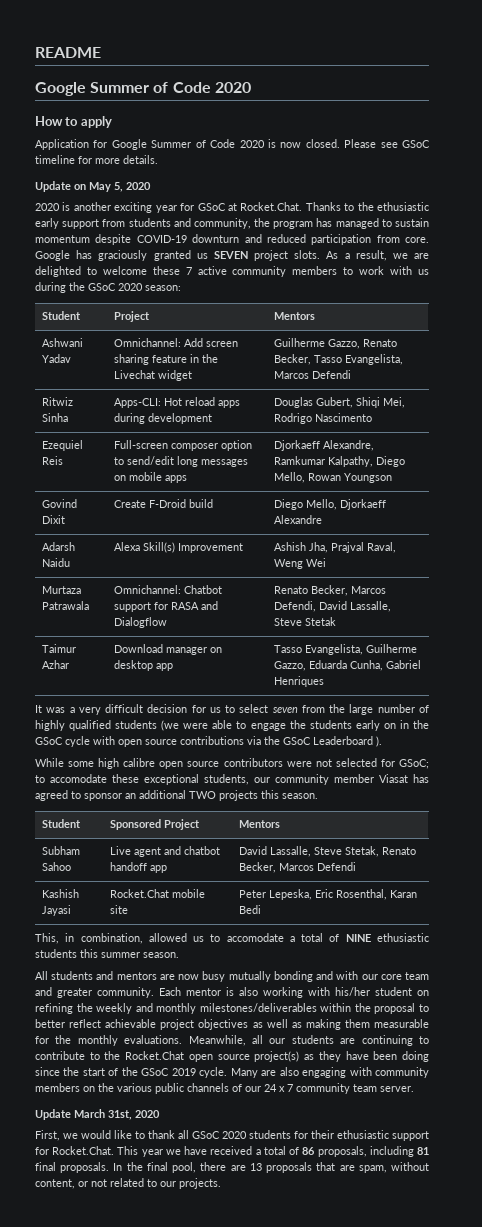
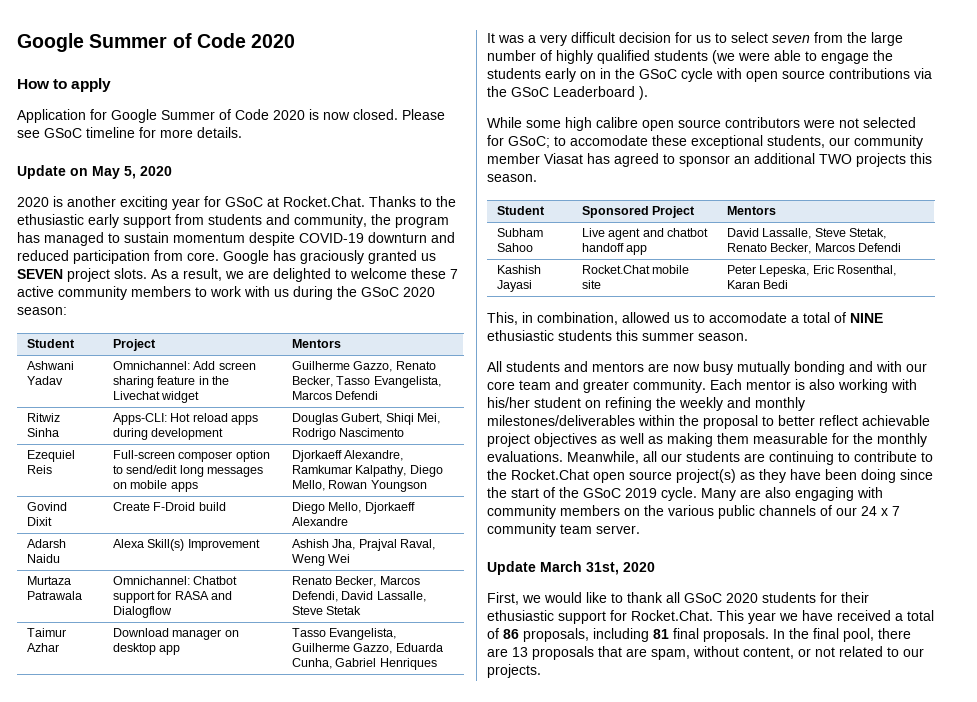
- README

